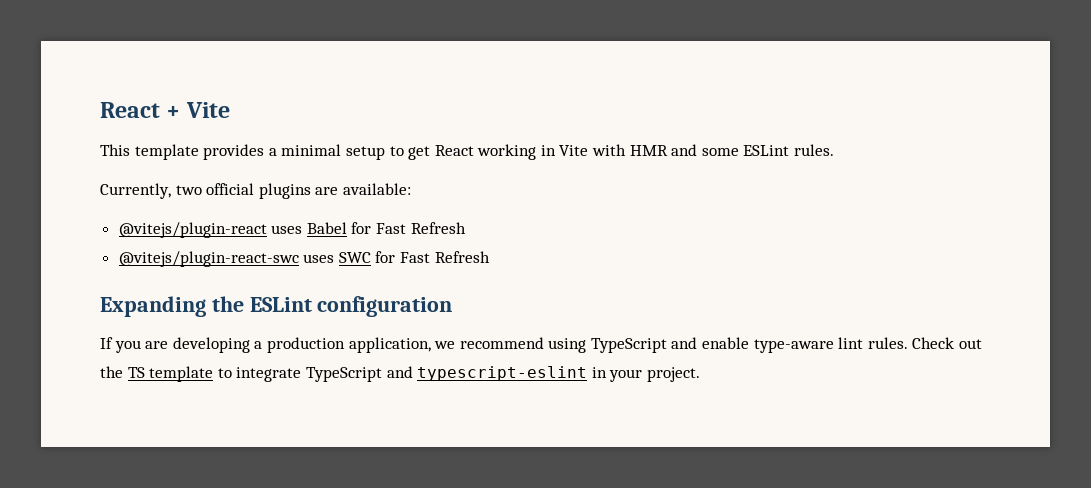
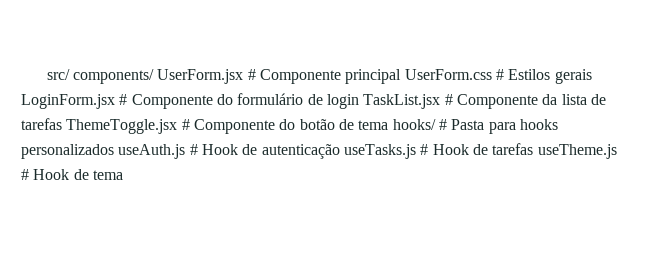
- React + Vite
- This template provides a minimal setup to get React working in Vite with HMR and some ESLint rules.
- Currently, two official plugins are available:
- @vitejs/plugin-react uses Babel for Fast Refresh
- @vitejs/plugin-react-swc uses SWC for Fast Refresh
- Expanding the ESLint configuration
- If you are developing a production application, we recommend using TypeScript and enable type-aware lint rules. Check out the TS template to integrate TypeScript and typescript-eslint in your project.
+ src/ components/ UserForm.jsx # Componente principal UserForm.css # Estilos gerais LoginForm.jsx # Componente do formulário de login TaskList.jsx # Componente da lista de tarefas ThemeToggle.jsx # Componente do botão de tema hooks/ # Pasta para hooks personalizados useAuth.js # Hook de autenticação useTasks.js # Hook de tarefas useTheme.js # Hook de tema

